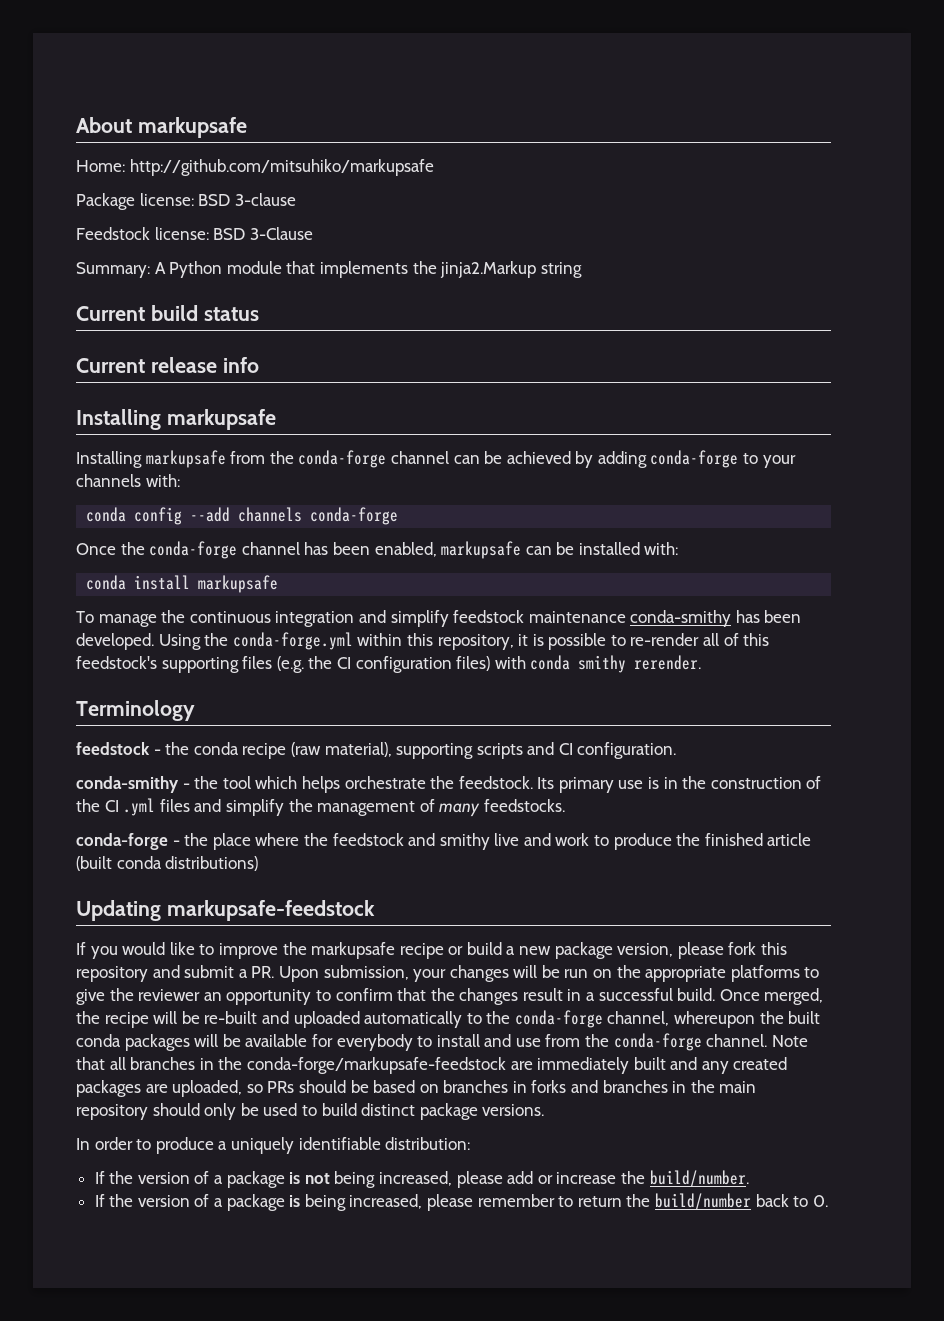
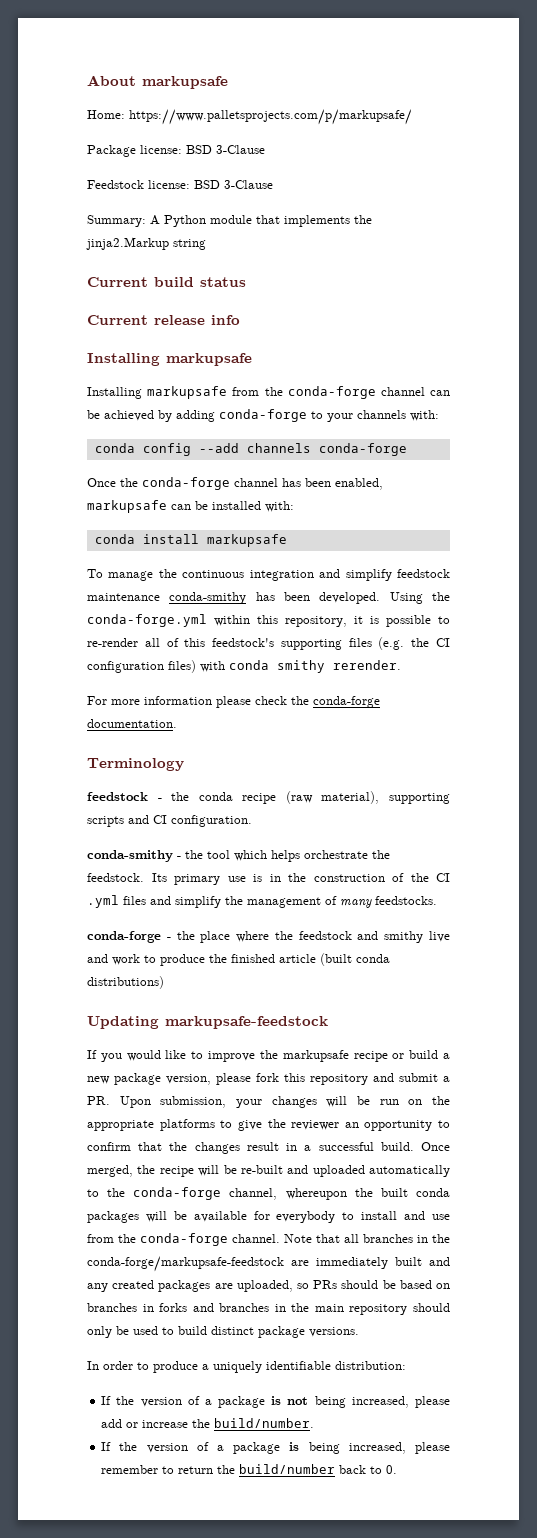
- Home: http://github.com/mitsuhiko/markupsafe
+ Home: https://www.palletsprojects.com/p/markupsafe/
- Package license: BSD 3-clause
+ Package license: BSD 3-Clause
+ For more information please check the conda-forge documentation.

